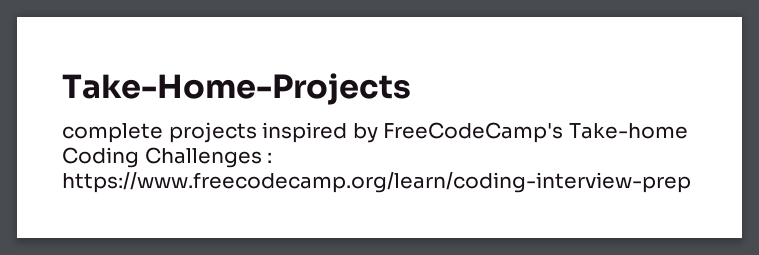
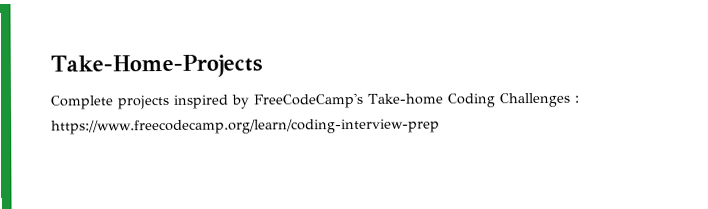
- complete projects inspired by FreeCodeCamp's Take-home Coding Challenges : https://www.freecodecamp.org/learn/coding-interview-prep
+ Complete projects inspired by FreeCodeCamp's Take-home Coding Challenges : https://www.freecodecamp.org/learn/coding-interview-prep

